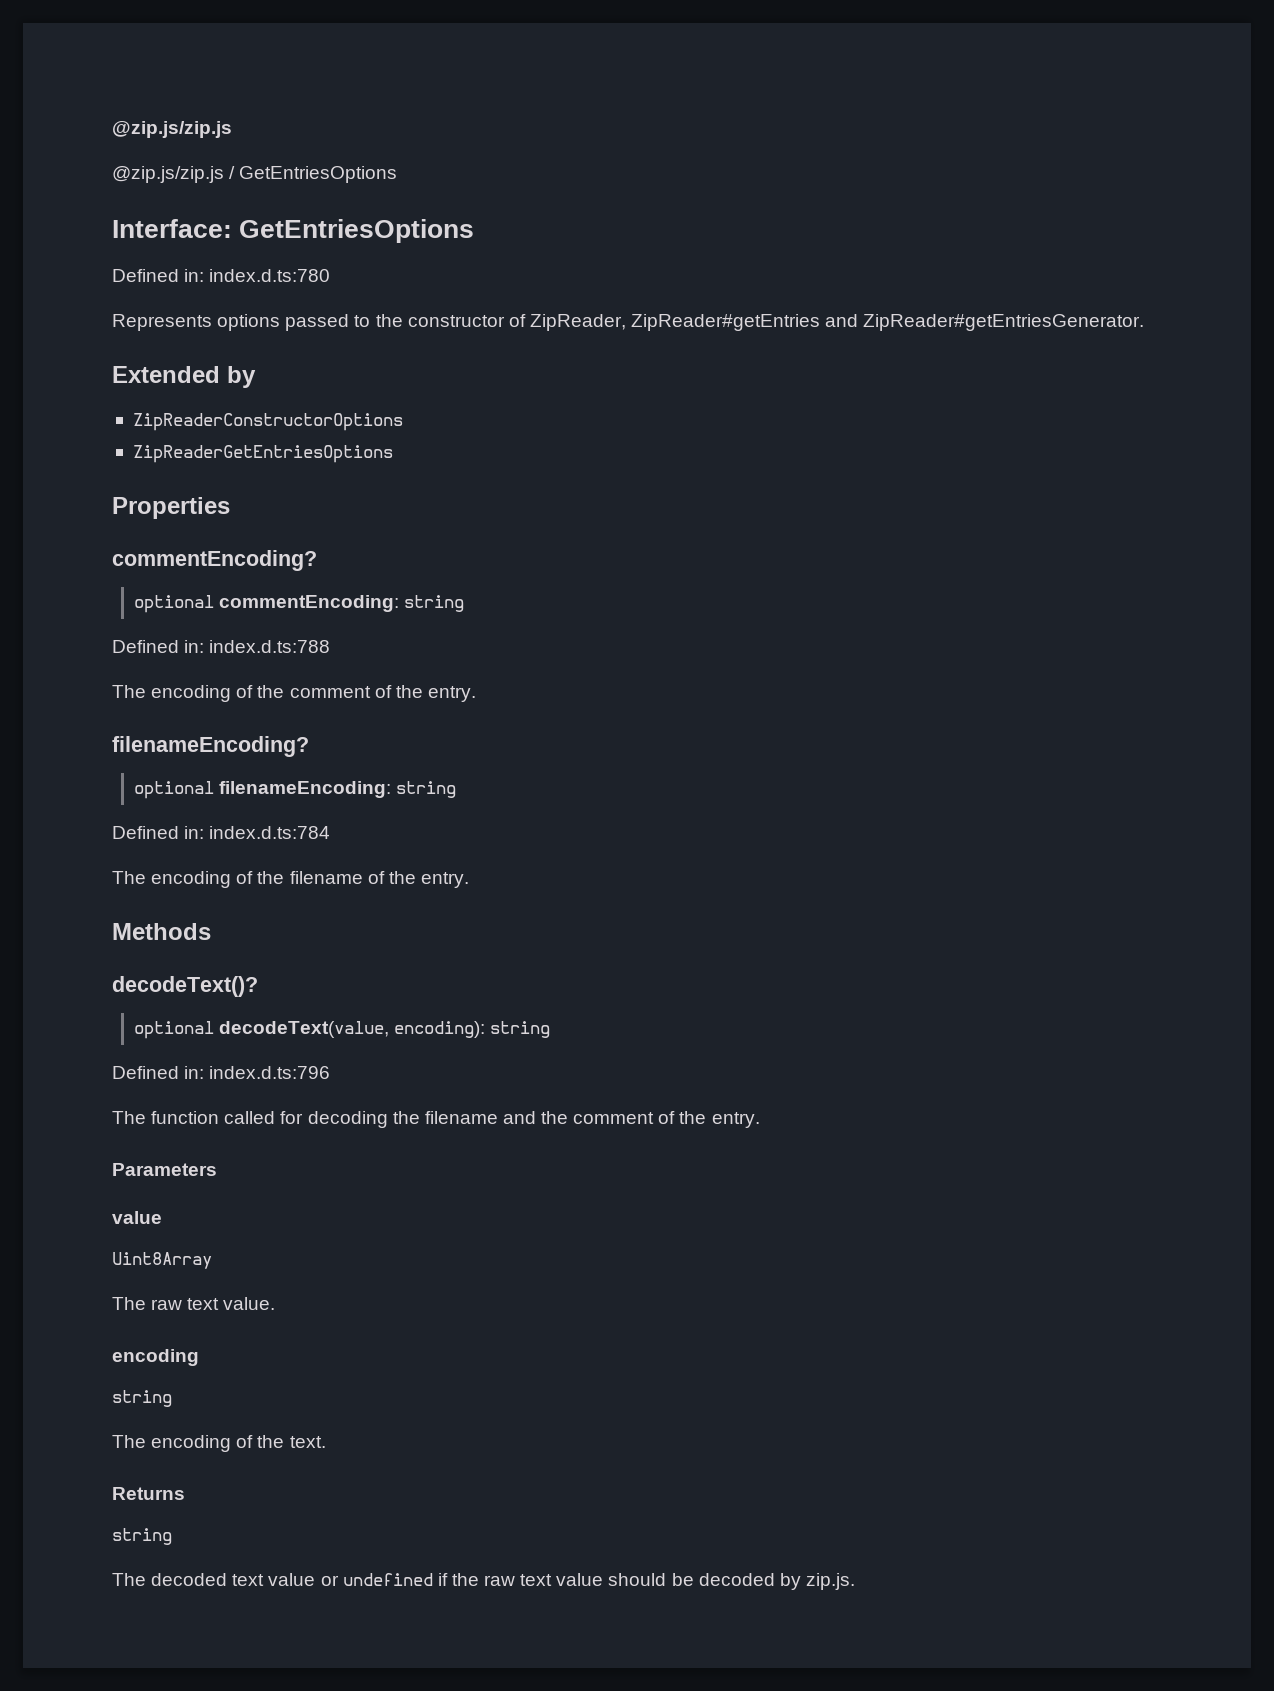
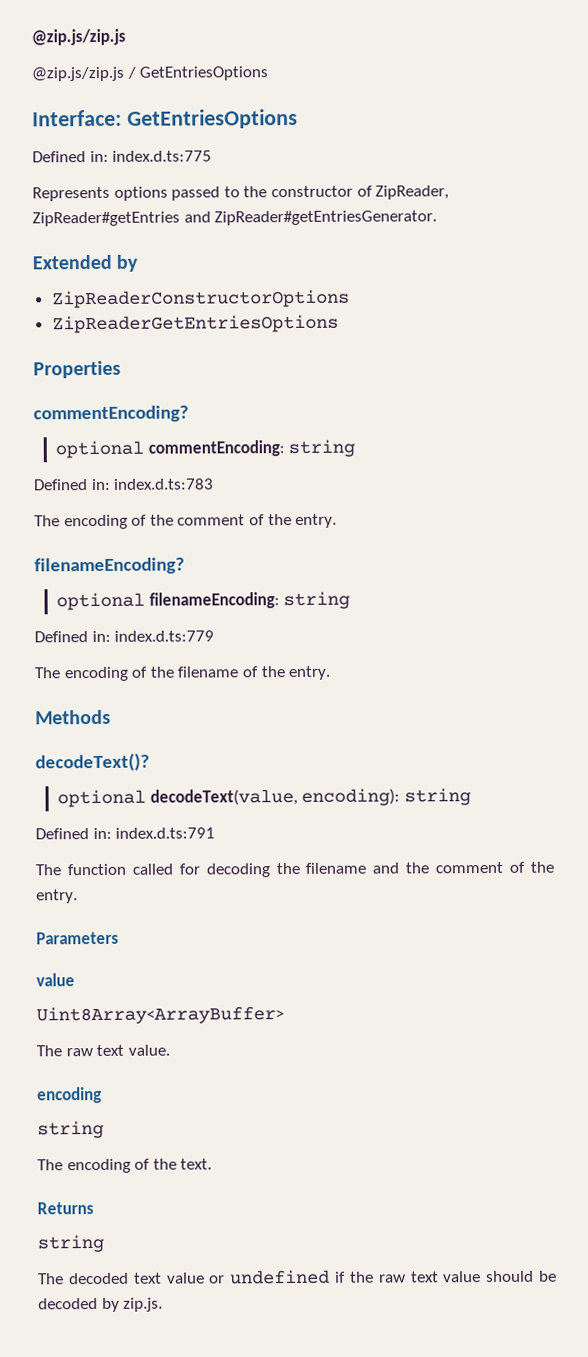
- Defined in: index.d.ts:780
+ Defined in: index.d.ts:775
- Defined in: index.d.ts:788
+ Defined in: index.d.ts:783
- Defined in: index.d.ts:784
+ Defined in: index.d.ts:779
- Defined in: index.d.ts:796
+ Defined in: index.d.ts:791
- Uint8Array
+ Uint8Array<ArrayBuffer>

